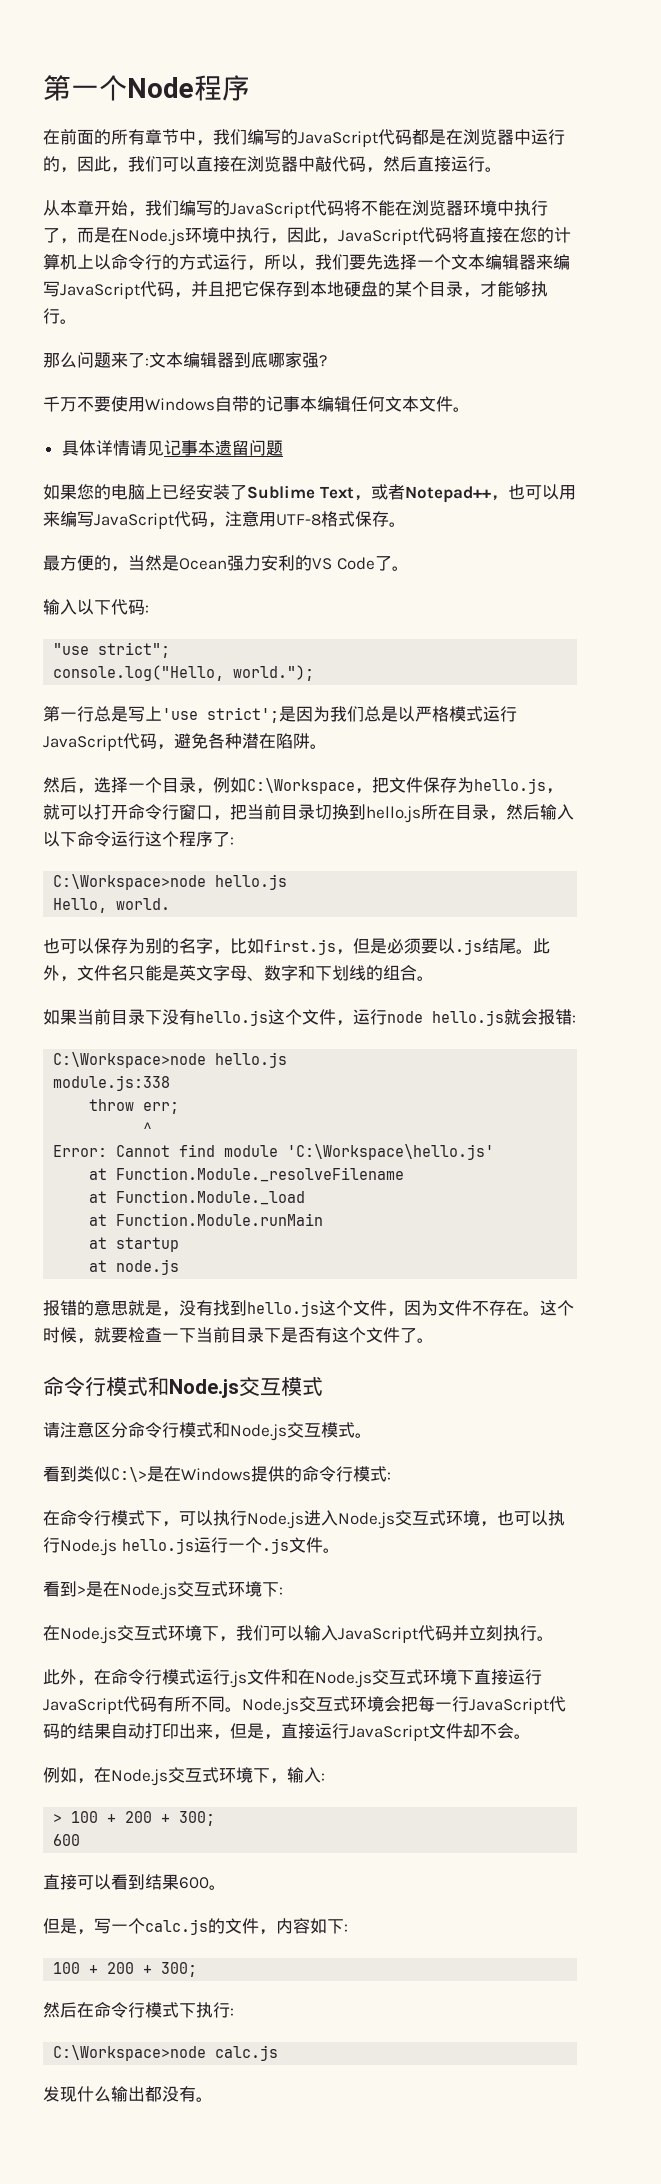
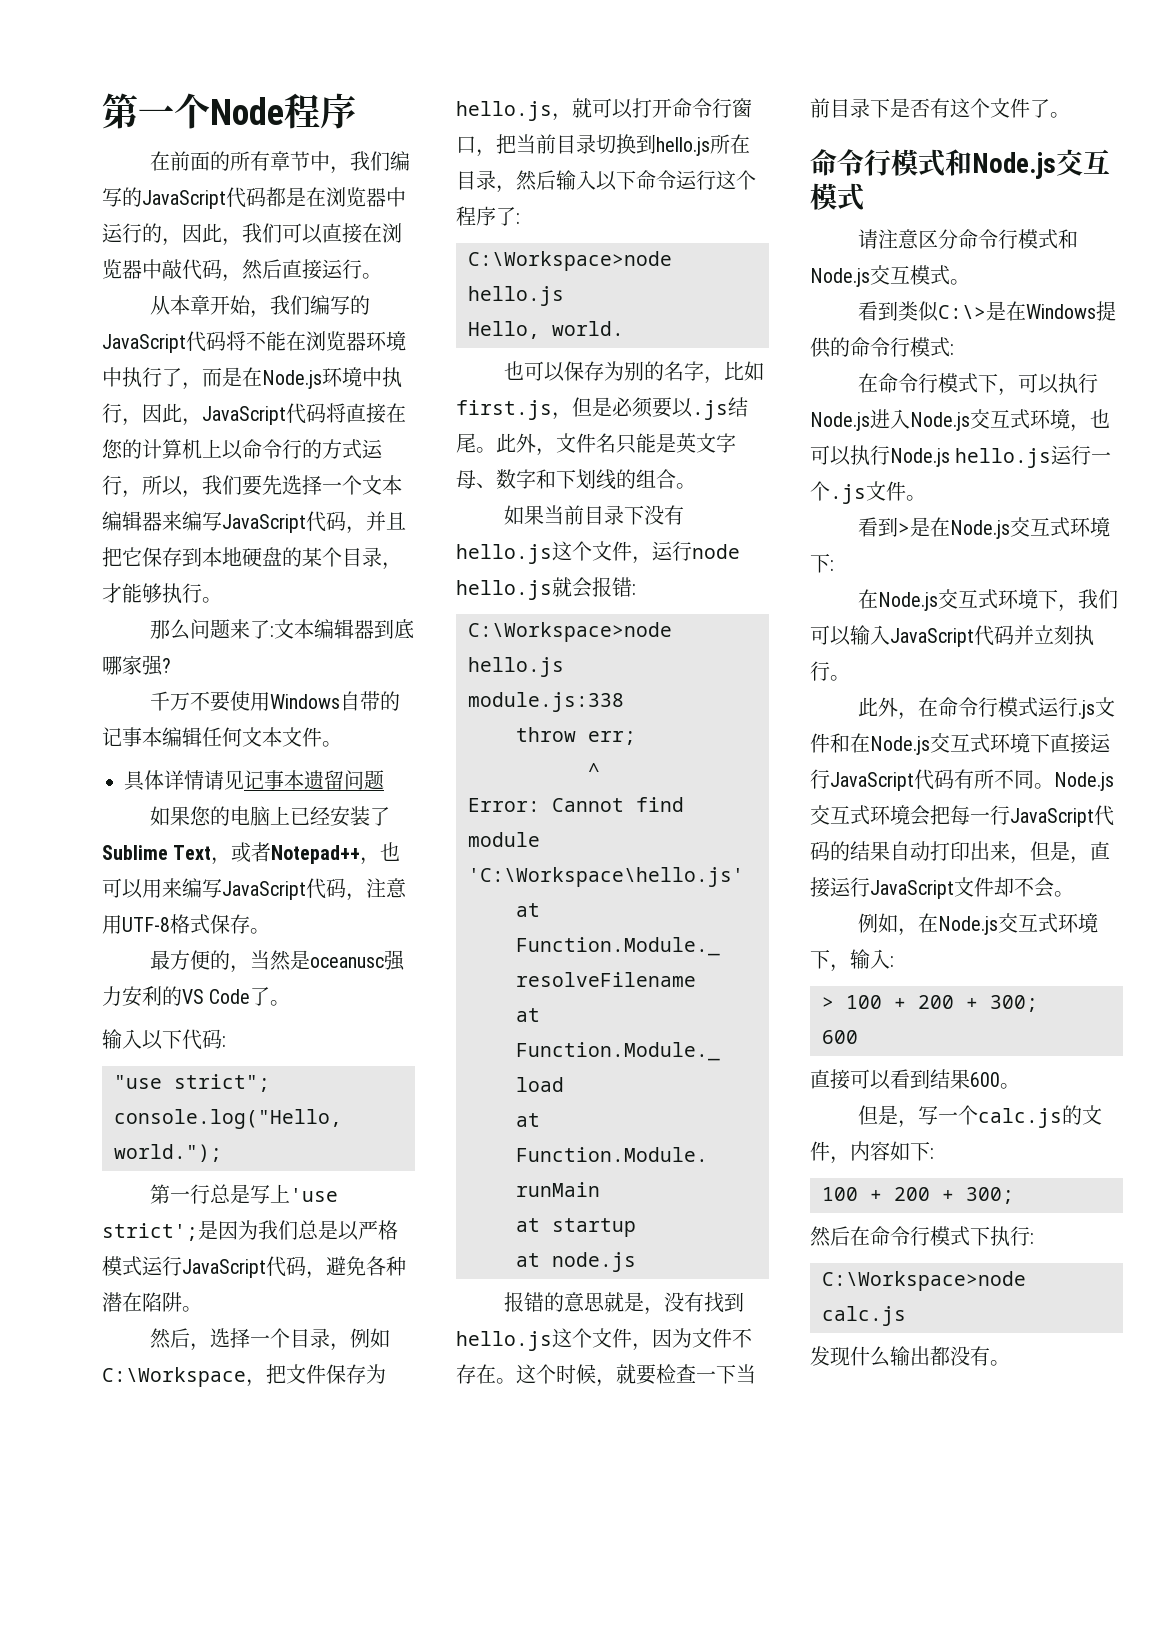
- 最方便的，当然是Ocean强力安利的VS Code了。
+ 最方便的，当然是oceanusc强力安利的VS Code了。

